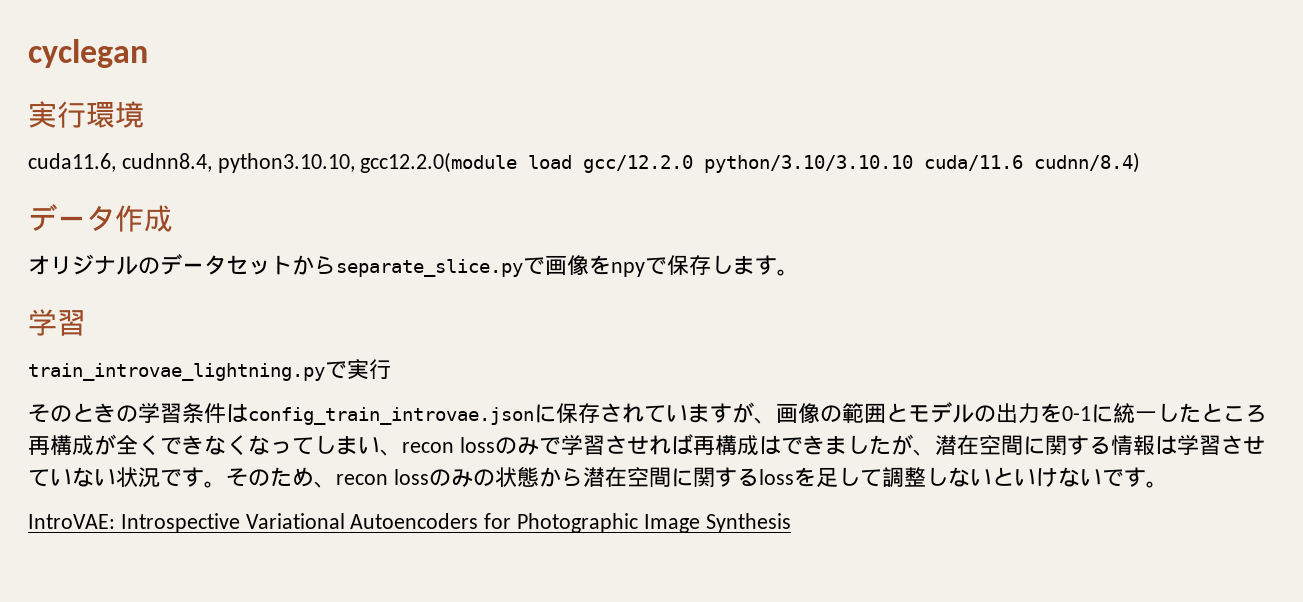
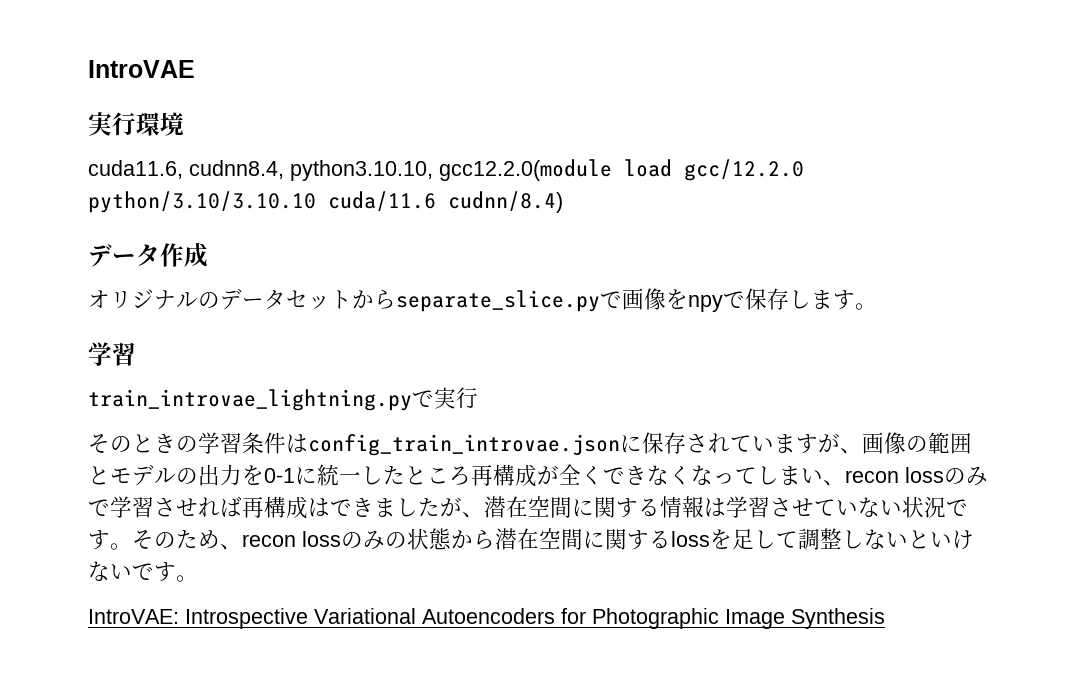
- cyclegan
+ IntroVAE

